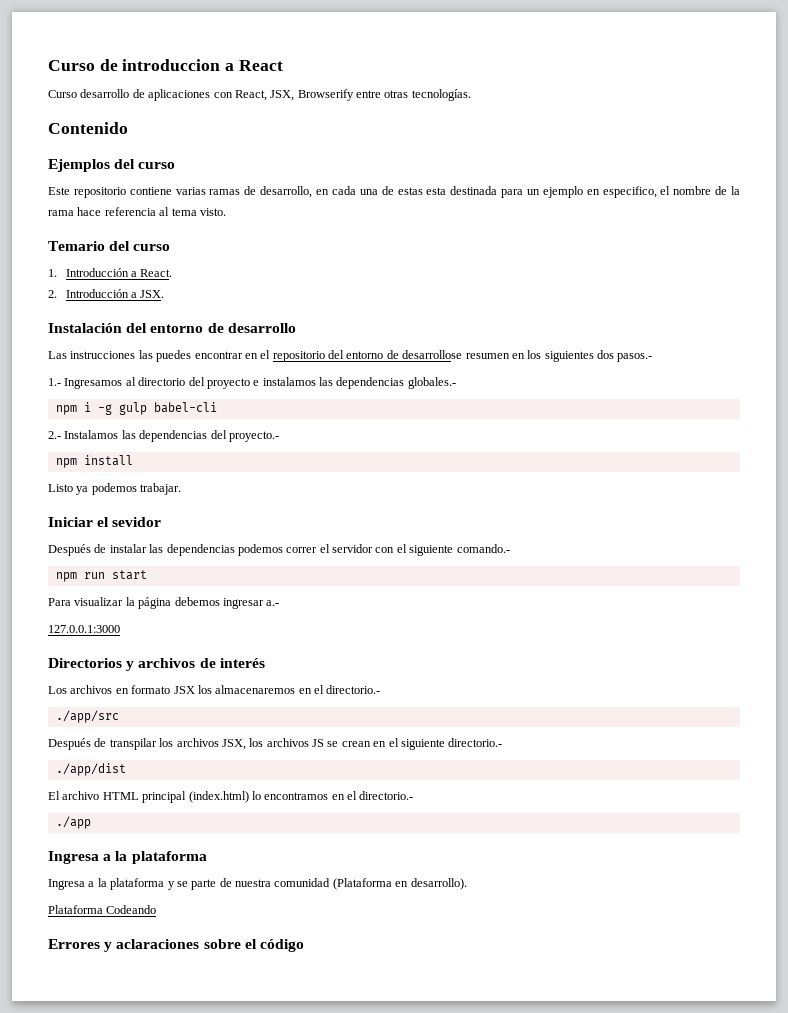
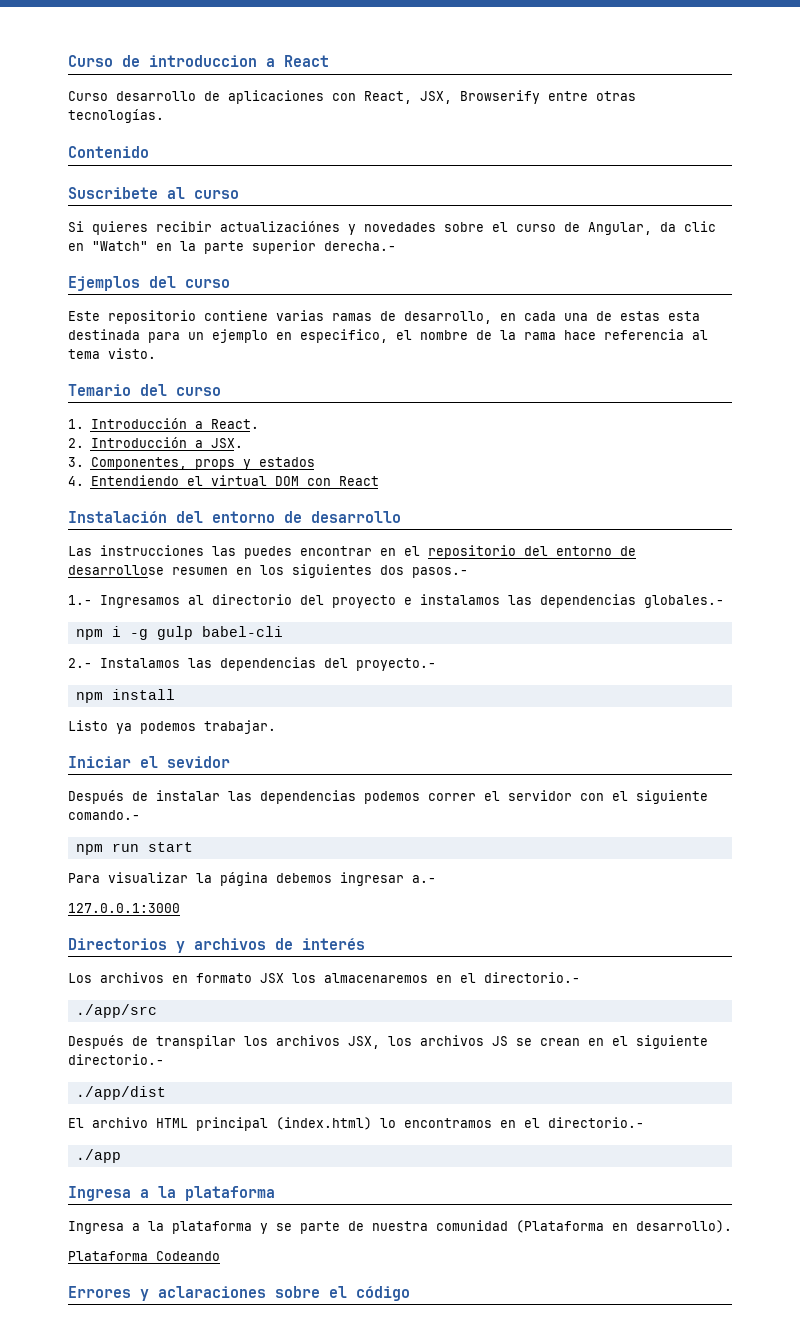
+ Suscribete al curso
+ Si quieres recibir actualizaciónes y novedades sobre el curso de Angular, da clic en "Watch" en la parte superior derecha.-
+ 3. Componentes, props y estados
+ 4. Entendiendo el virtual DOM con React

